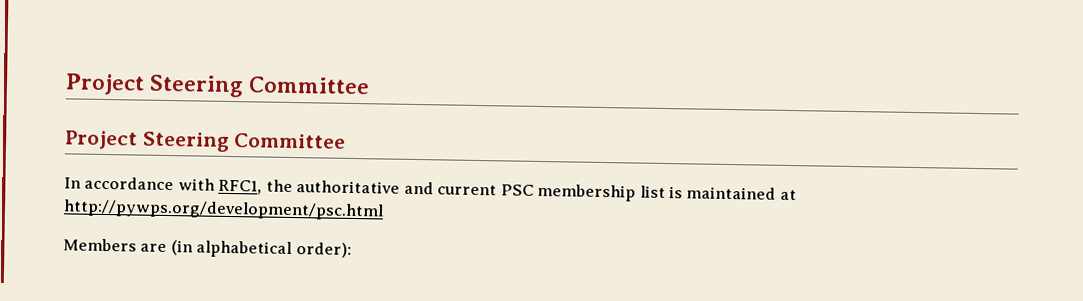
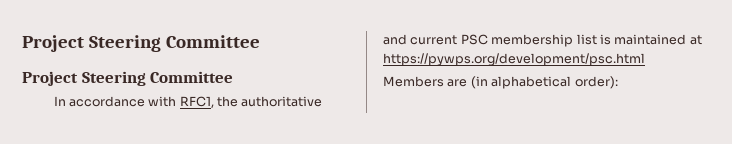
- In accordance with RFC1, the authoritative and current PSC membership list is maintained at http://pywps.org/development/psc.html
+ In accordance with RFC1, the authoritative and current PSC membership list is maintained at https://pywps.org/development/psc.html

